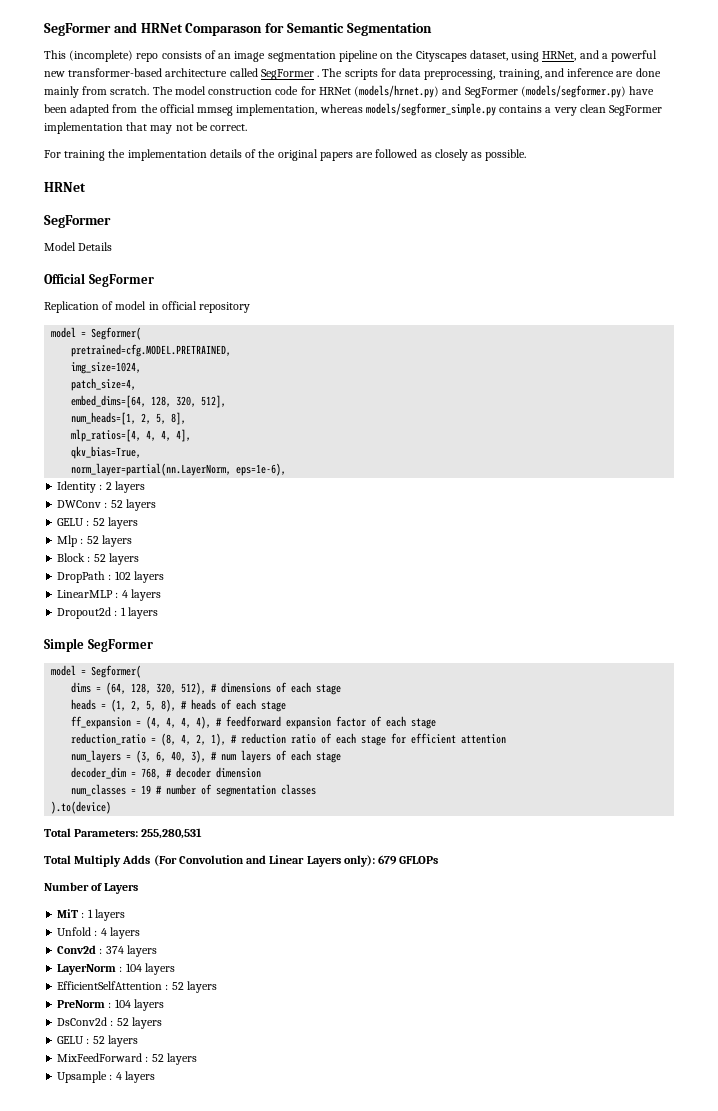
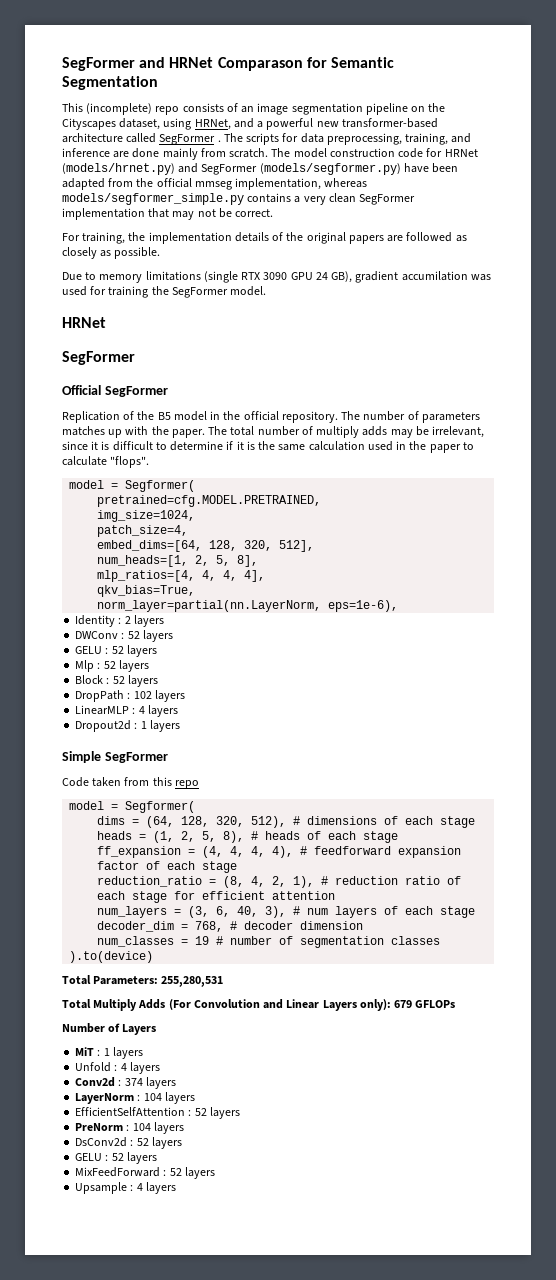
- For training the implementation details of the original papers are followed as closely as possible.
+ For training, the implementation details of the original papers are followed as closely as possible.
+ Due to memory limitations (single RTX 3090 GPU 24 GB), gradient accumilation was used for training the SegFormer model.
- Model Details
- Replication of model in official repository
+ Replication of the B5 model in the official repository. The number of parameters matches up with the paper. The total number of multiply adds may be irrelevant, since it is difficult to determine if it is the same calculation used in the paper to calculate "flops".
+ Code taken from this repo

